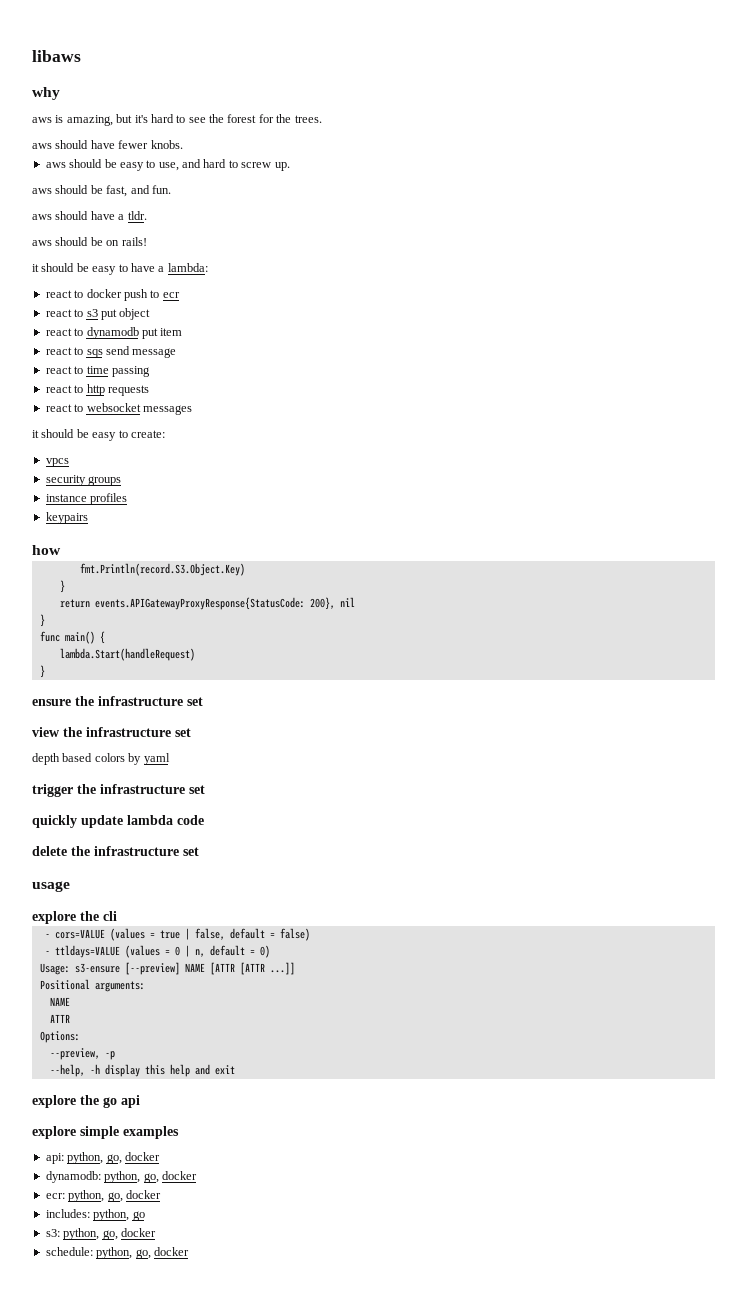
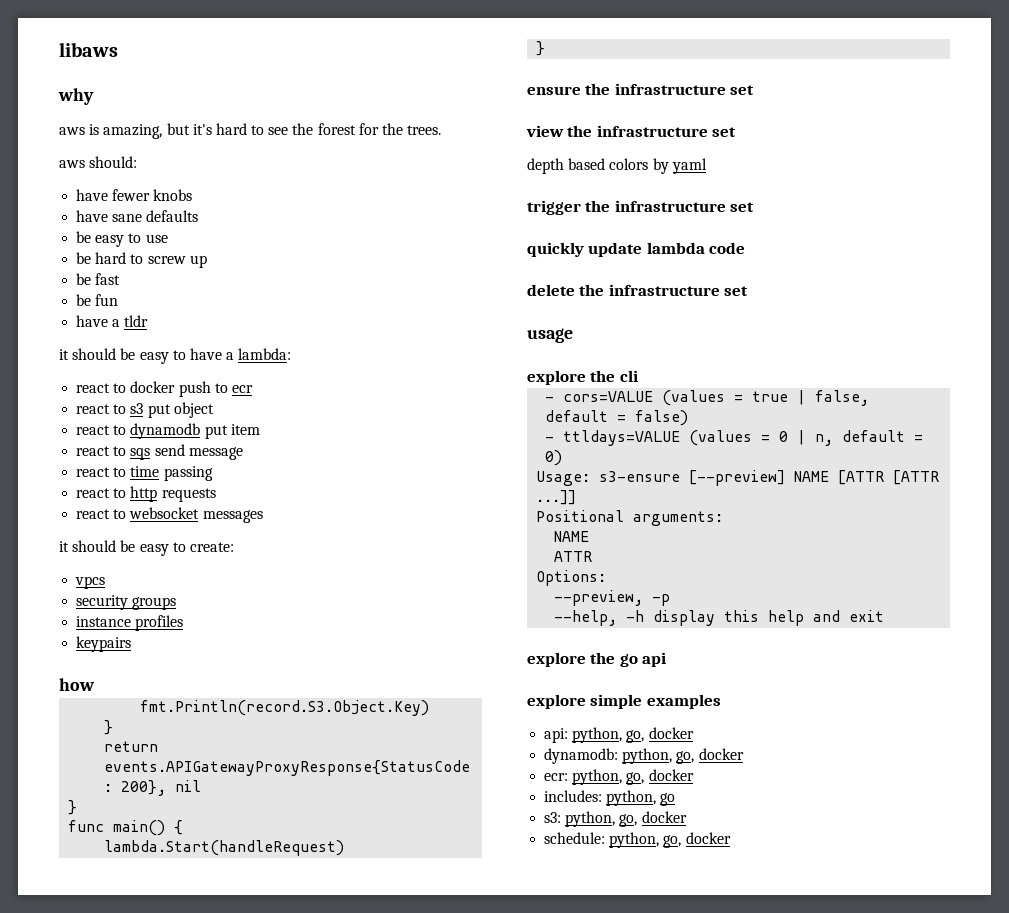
- aws should have fewer knobs.
- aws should be easy to use, and hard to screw up.
- aws should be fast, and fun.
- aws should have a tldr.
- aws should be on rails!
+ aws should:
+ have fewer knobs
+ have sane defaults
+ be easy to use
+ be hard to screw up
+ be fast
+ be fun
+ have a tldr

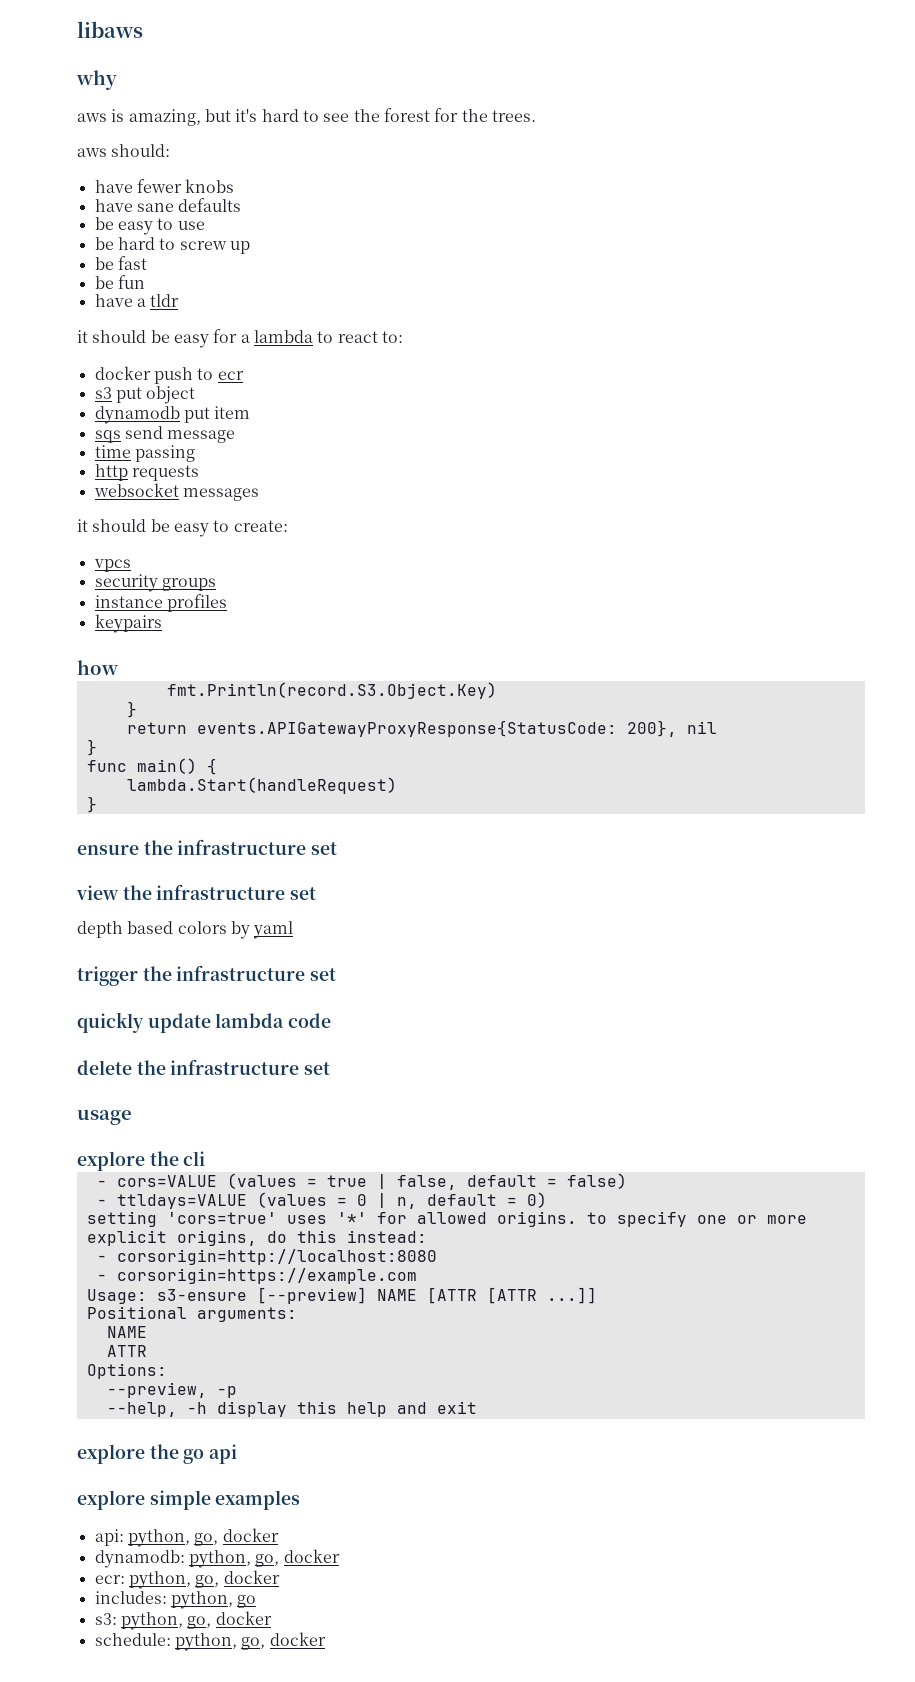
- it should be easy to have a lambda:
- react to docker push to ecr
+ it should be easy for a lambda to react to:
+ docker push to ecr
- react to s3 put object
+ s3 put object
- react to dynamodb put item
+ dynamodb put item
- react to sqs send message
+ sqs send message
- react to time passing
+ time passing
- react to http requests
+ http requests
- react to websocket messages
+ websocket messages
+ setting 'cors=true' uses '*' for allowed origins. to specify one or more explicit origins, do this instead:
+ - corsorigin=http://localhost:8080
+ - corsorigin=https://example.com

